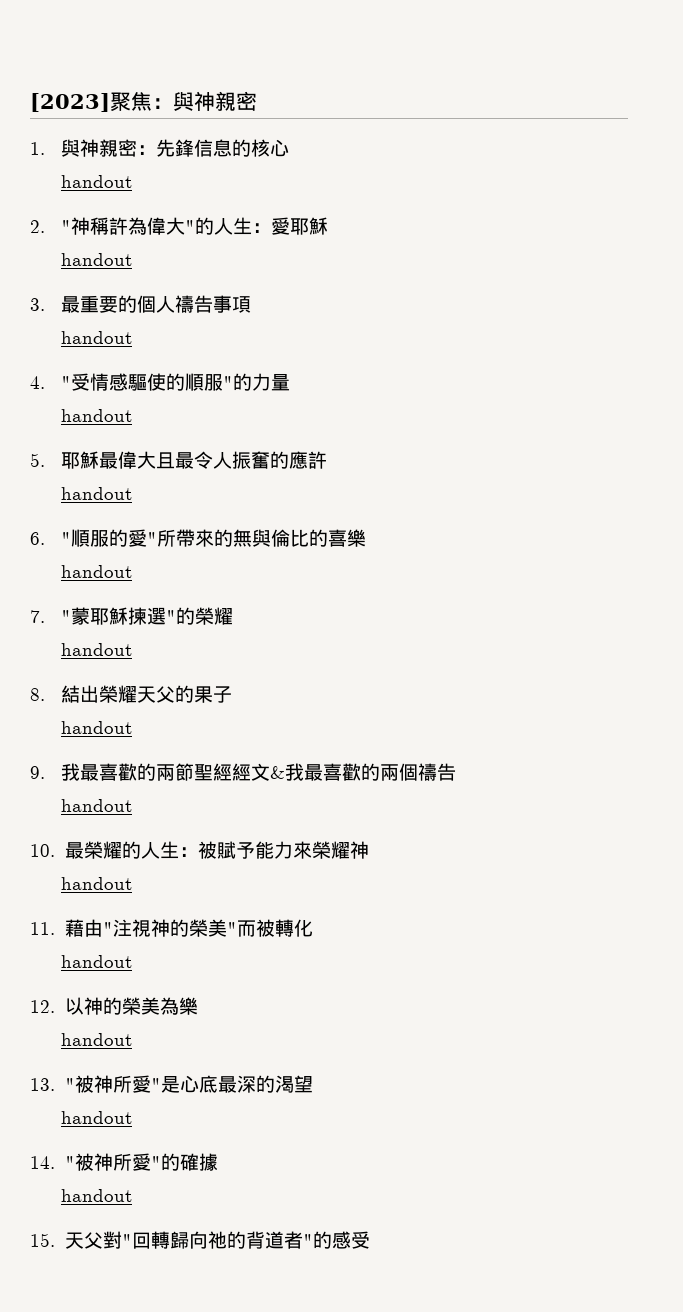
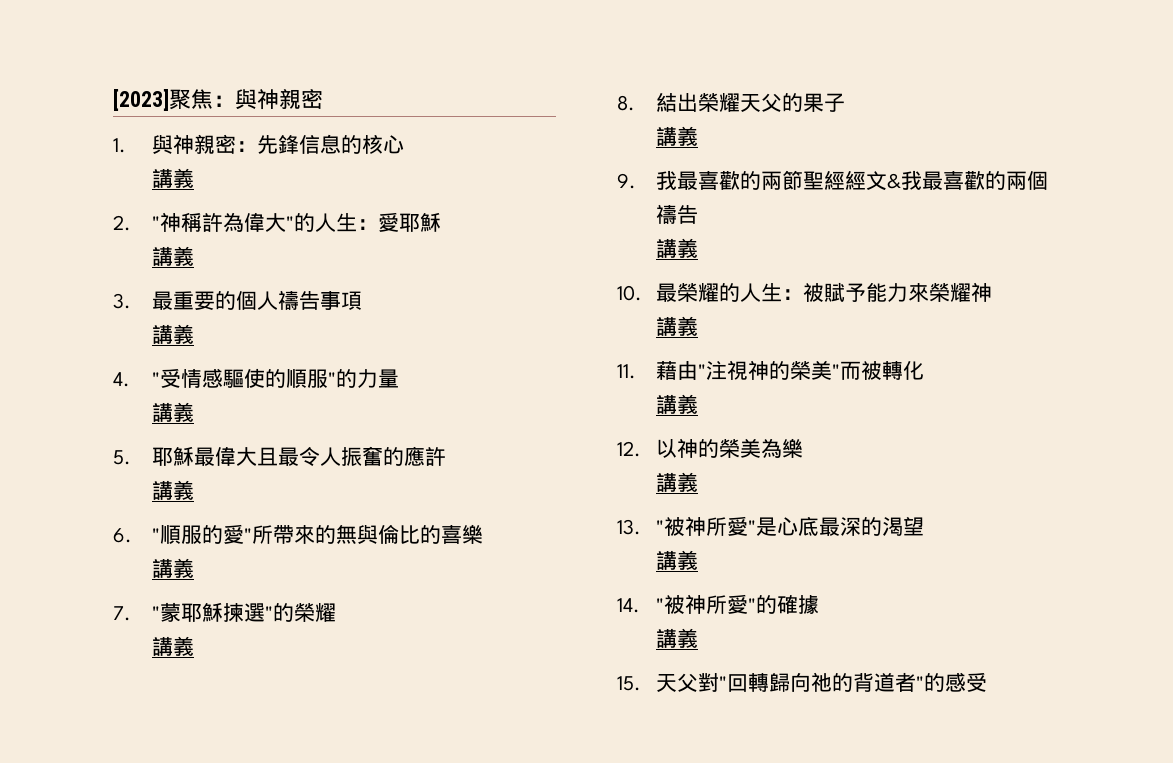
  1.與神親密：先鋒信息的核心
- handout
+ 講義
  2. "神稱許為偉大"的人生：愛耶穌
- handout
+ 講義
  3.最重要的個人禱告事項
- handout
+ 講義
  4. "受情感驅使的順服"的力量
- handout
+ 講義
  5.耶穌最偉大且最令人振奮的應許
- handout
+ 講義
  6. "順服的愛"所帶來的無與倫比的喜樂
- handout
+ 講義
  7. "蒙耶穌揀選"的榮耀
- handout
+ 講義
  8.結出榮耀天父的果子
- handout
+ 講義
  9.我最喜歡的兩節聖經經文&我最喜歡的兩個禱告
- handout
+ 講義
  10.最榮耀的人生：被賦予能力來榮耀神
- handout
+ 講義
  11.藉由"注視神的榮美"而被轉化
- handout
+ 講義
  12.以神的榮美為樂
- handout
+ 講義
  13. "被神所愛"是心底最深的渴望
- handout
+ 講義
  14. "被神所愛"的確據
- handout
+ 講義

